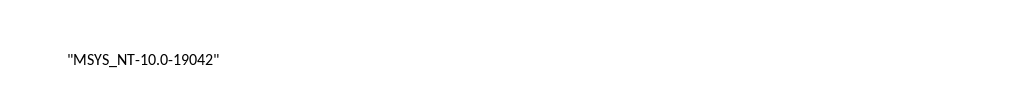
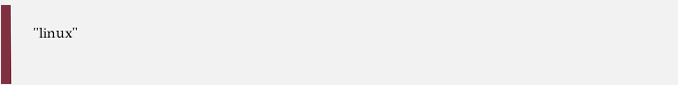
- "MSYS_NT-10.0-19042"
+ "linux"

